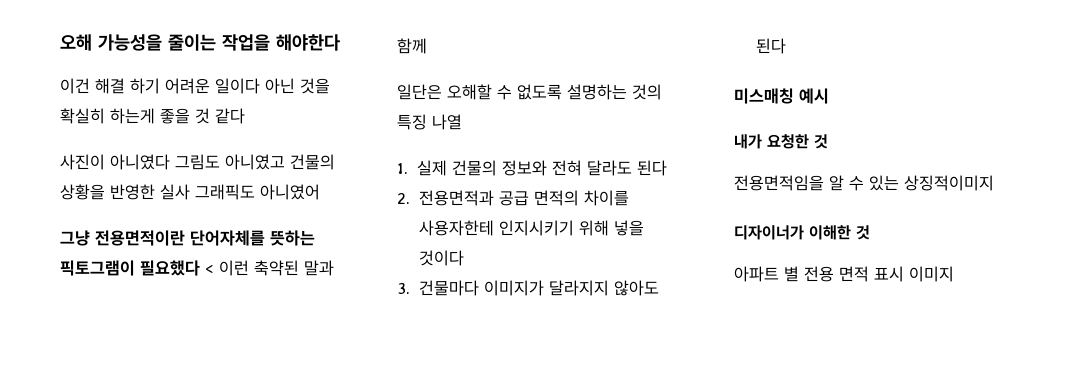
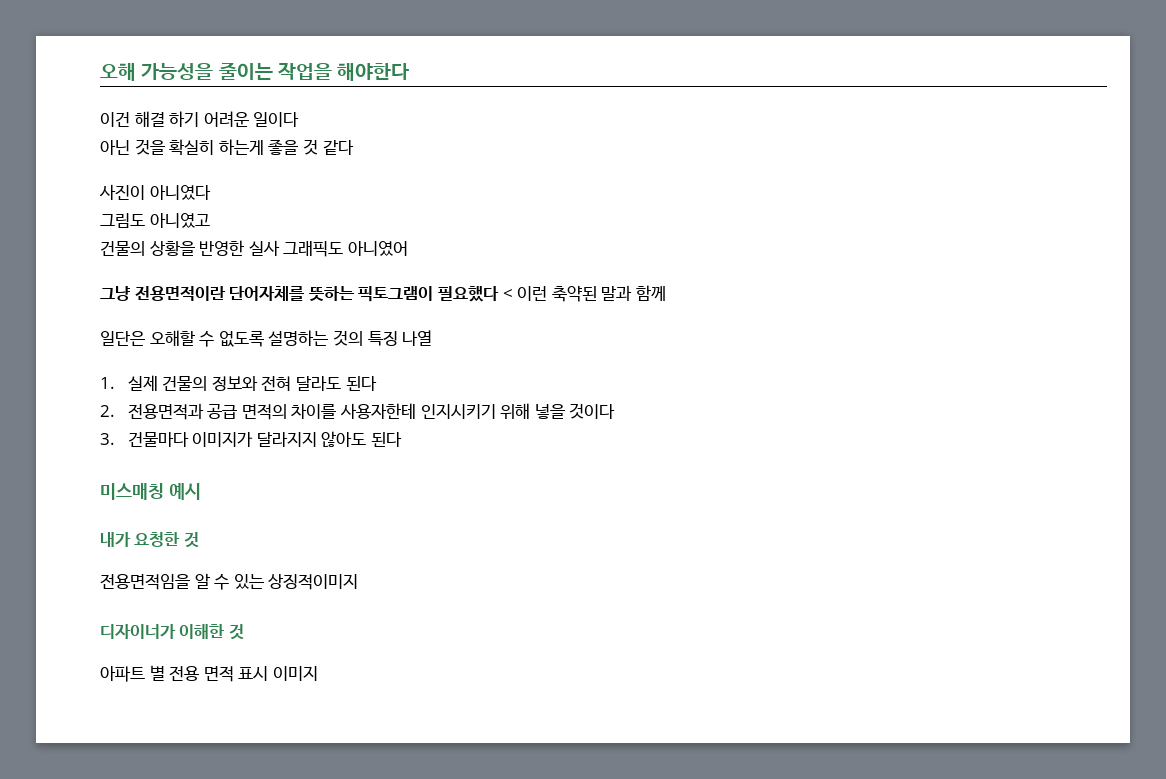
- 이건 해결 하기 어려운 일이다 아닌 것을 확실히 하는게 좋을 것 같다
+ 이건 해결 하기 어려운 일이다
+ 아닌 것을 확실히 하는게 좋을 것 같다
- 사진이 아니였다 그림도 아니였고 건물의 상황을 반영한 실사 그래픽도 아니였어
+ 사진이 아니였다
+ 그림도 아니였고
+ 건물의 상황을 반영한 실사 그래픽도 아니였어

